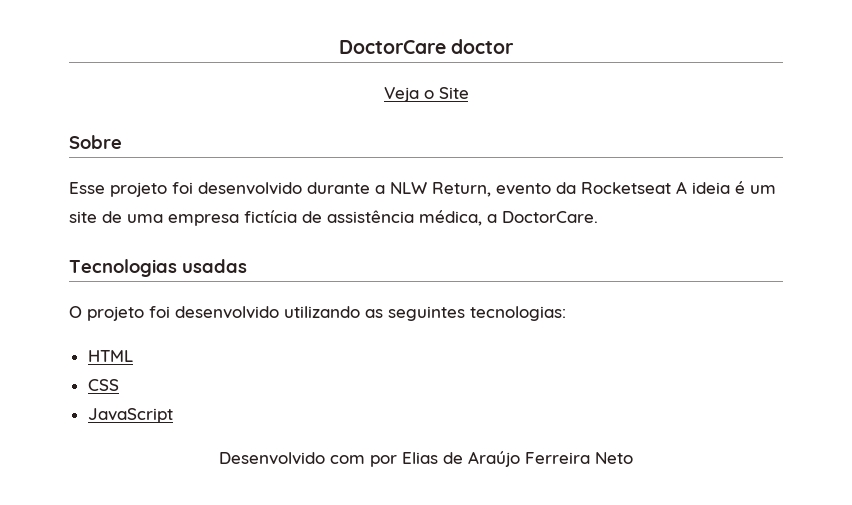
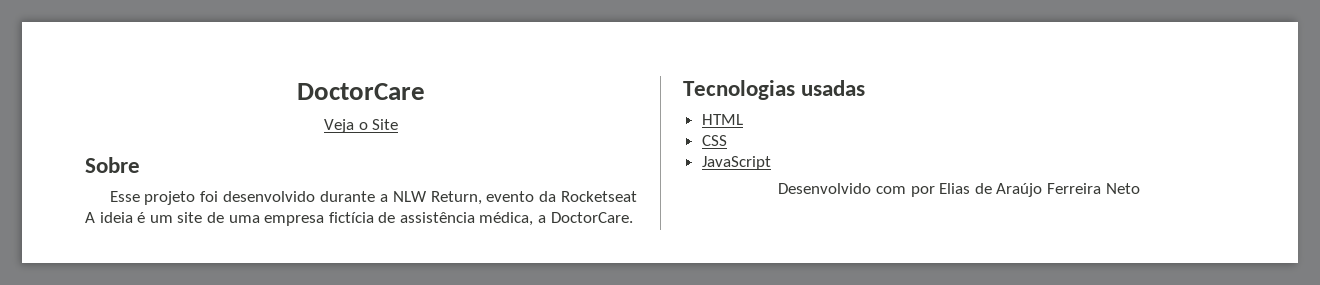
- DoctorCare doctor
+ DoctorCare
- O projeto foi desenvolvido utilizando as seguintes tecnologias:

